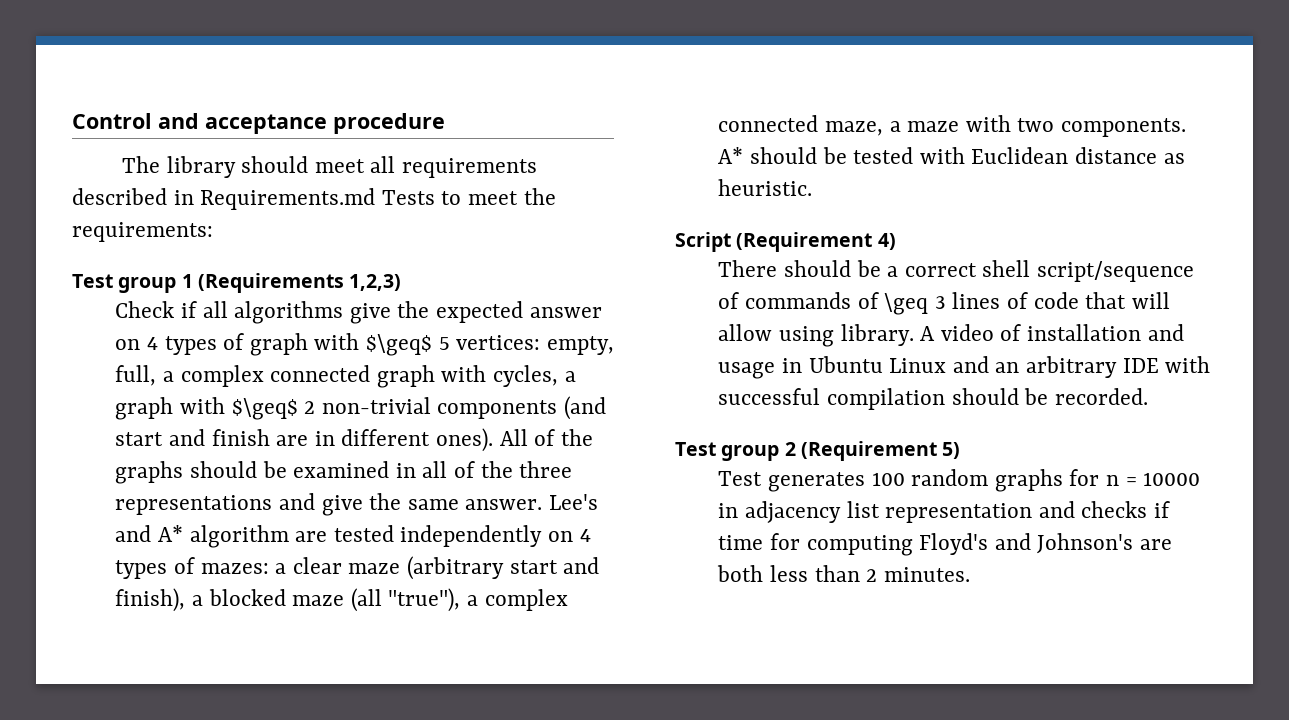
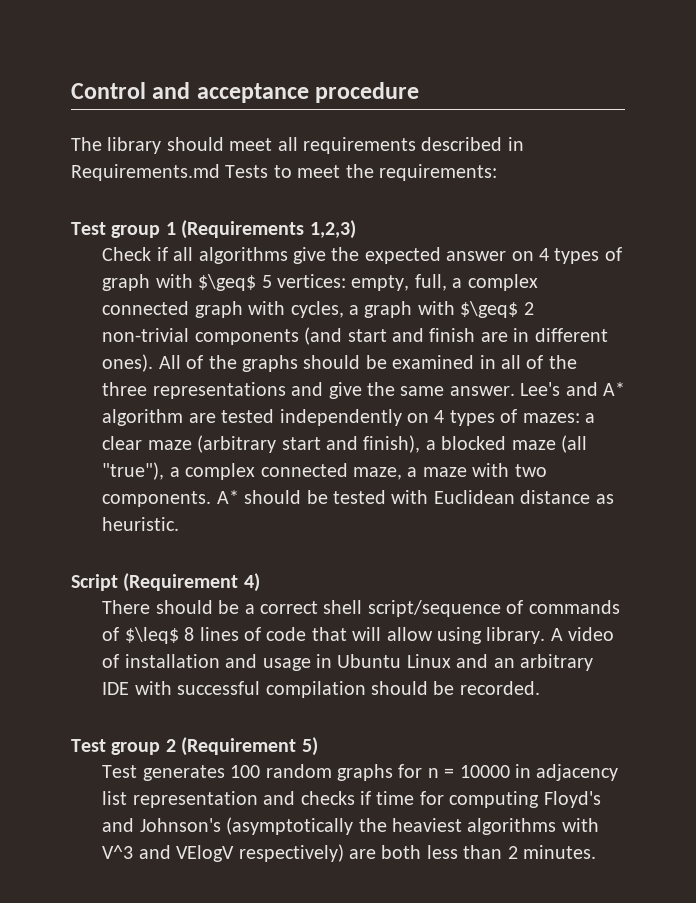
- There should be a correct shell script/sequence of commands of \geq 3 lines of code that will allow using library.
+ There should be a correct shell script/sequence of commands of $\leq$ 8 lines of code that will allow using library.
- Test generates 100 random graphs for n = 10000 in adjacency list representation and checks if time for computing Floyd's and Johnson's are both less than 2 minutes.
+ Test generates 100 random graphs for n = 10000 in adjacency list representation and checks if time for computing Floyd's and Johnson's (asymptotically the heaviest algorithms with V^3 and VElogV respectively) are both less than 2 minutes.

